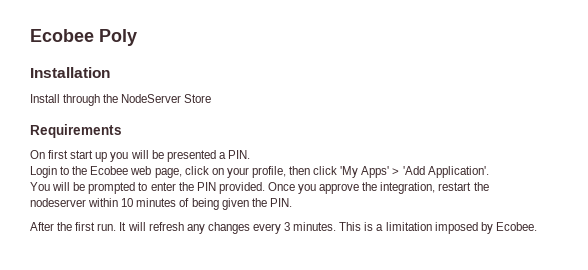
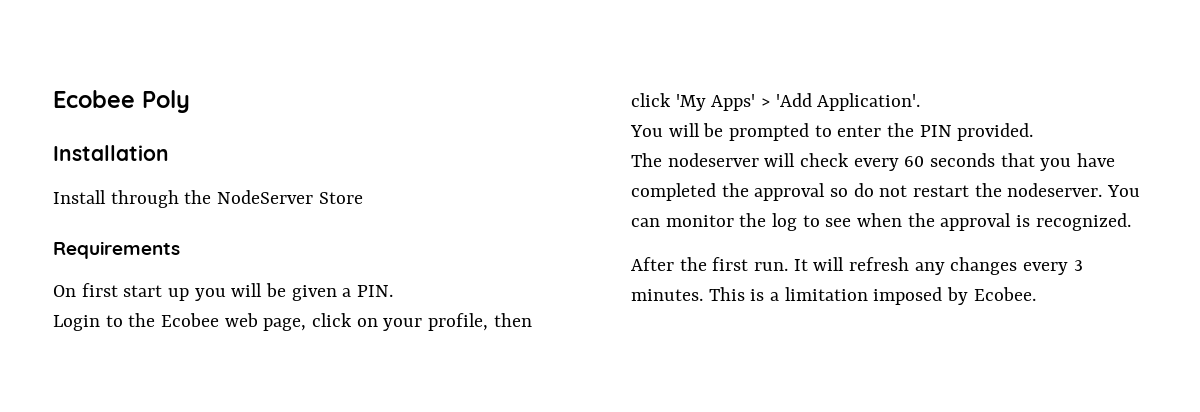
- On first start up you will be presented a PIN.
+ On first start up you will be given a PIN.
- You will be prompted to enter the PIN provided. Once you approve the integration, restart the nodeserver within 10 minutes of being given the PIN.
+ You will be prompted to enter the PIN provided.
+ The nodeserver will check every 60 seconds that you have completed the approval so do not restart the nodeserver. You can monitor the log to see when the approval is recognized.

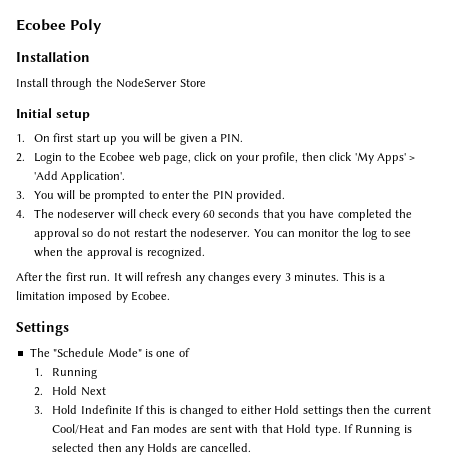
- Requirements
- On first start up you will be given a PIN.
+ Initial setup
+ 1. On first start up you will be given a PIN.
- Login to the Ecobee web page, click on your profile, then click 'My Apps' > 'Add Application'.
+ 2. Login to the Ecobee web page, click on your profile, then click 'My Apps' > 'Add Application'.
- You will be prompted to enter the PIN provided.
+ 3. You will be prompted to enter the PIN provided.
- The nodeserver will check every 60 seconds that you have completed the approval so do not restart the nodeserver.
+ 4. The nodeserver will check every 60 seconds that you have completed the approval so do not restart the nodeserver.
+ Settings
+ The "Schedule Mode" is one of
+ 1. Running
+ 2. Hold Next
+ 3. Hold Indefinite If this is changed to either Hold settings then the current Cool/Heat and Fan modes are sent with that Hold type. If Running is selected then any Holds are cancelled.

